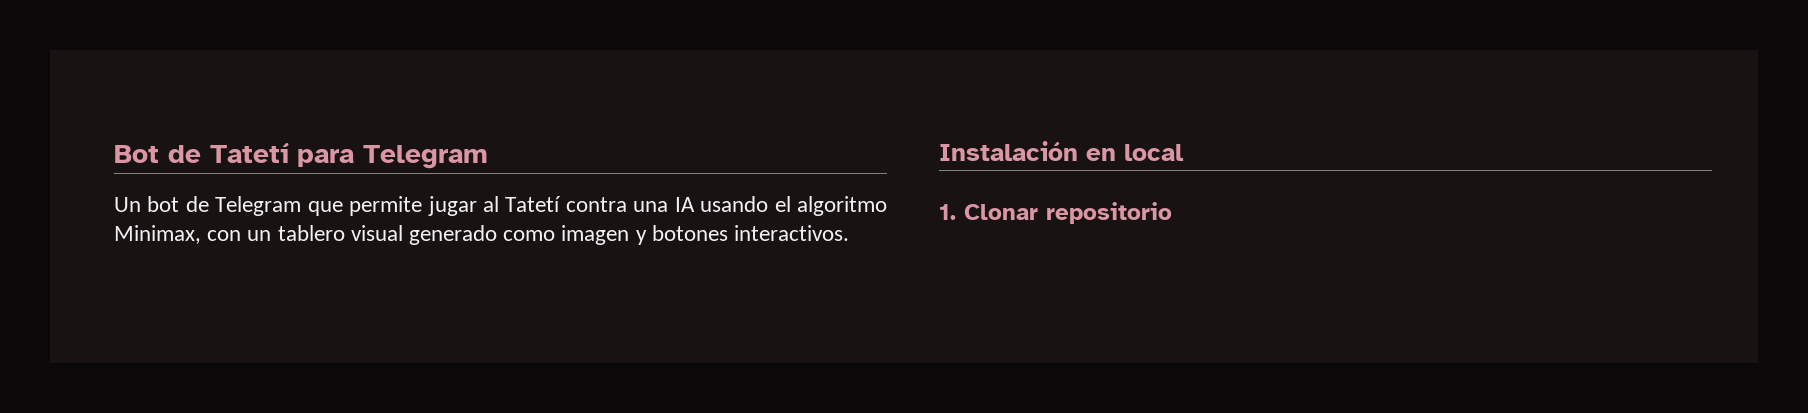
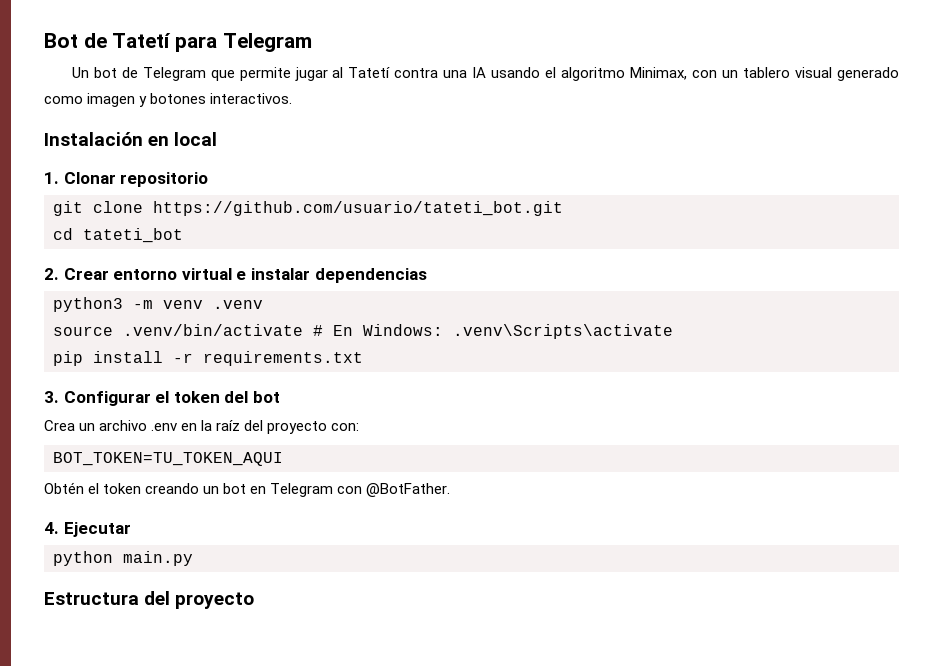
+ git clone https://github.com/usuario/tateti_bot.git
+ cd tateti_bot
+ 2. Crear entorno virtual e instalar dependencias
+ python3 -m venv .venv
+ source .venv/bin/activate # En Windows: .venv\Scripts\activate
+ pip install -r requirements.txt
+ 3. Configurar el token del bot
+ Crea un archivo .env en la raíz del proyecto con:
+ BOT_TOKEN=TU_TOKEN_AQUI
+ Obtén el token creando un bot en Telegram con @BotFather.
+ 4. Ejecutar
+ python main.py
+ Estructura del proyecto

